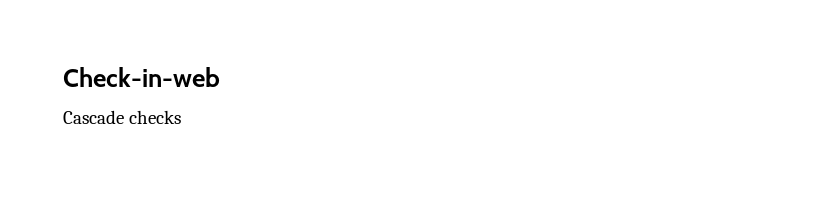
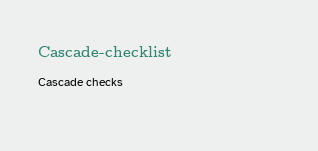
- Check-in-web
+ Cascade-checklist

